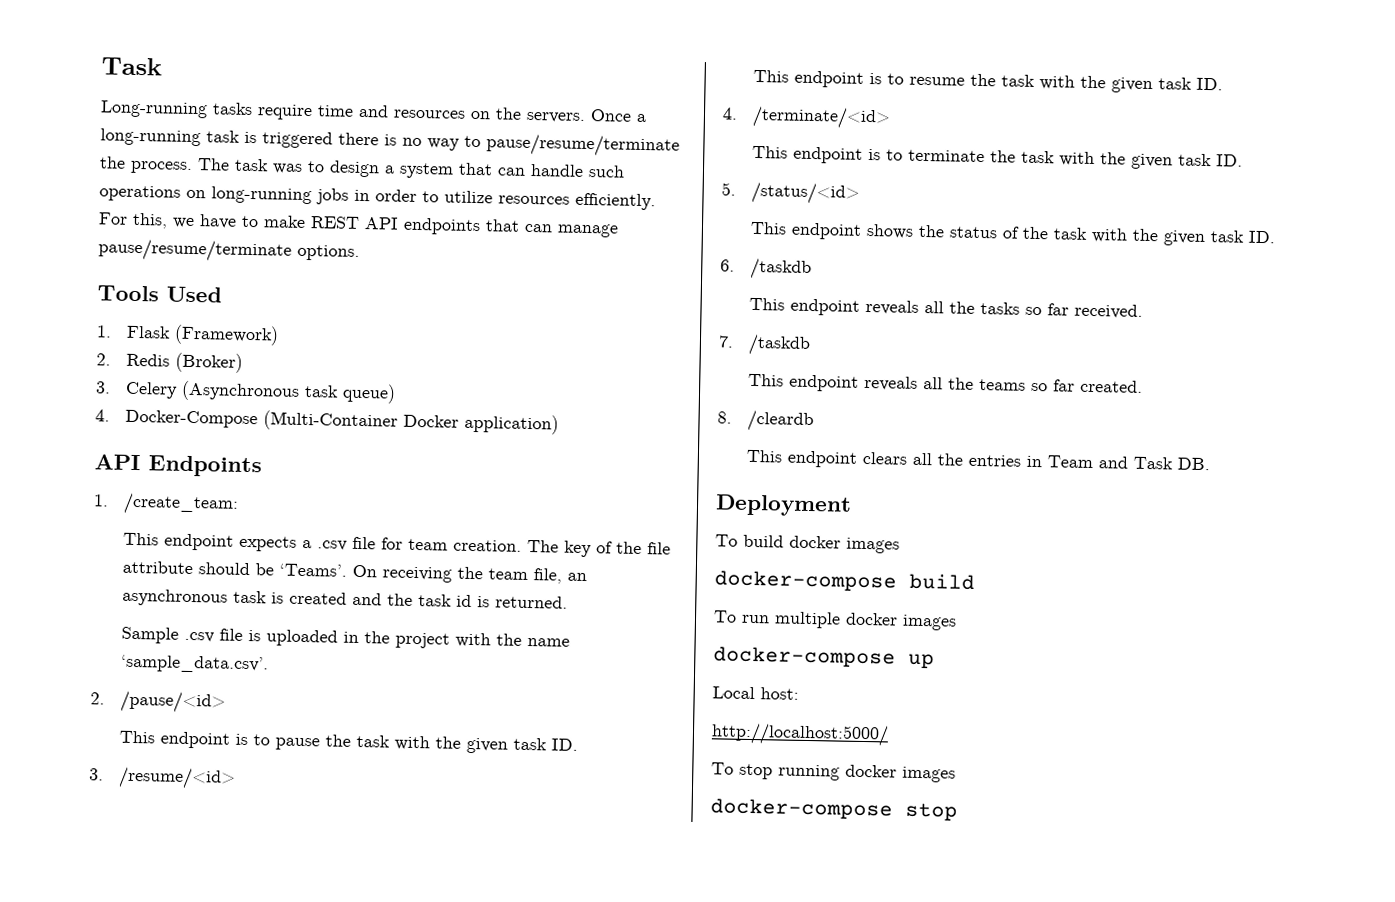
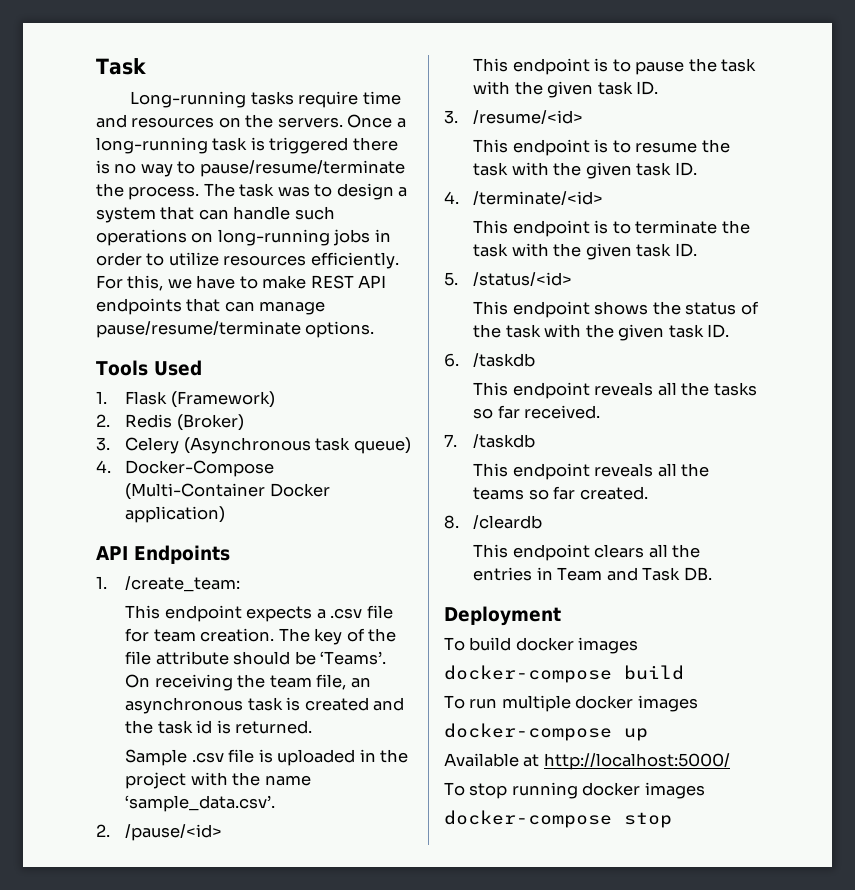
- Local host:
- http://localhost:5000/
+ Available at http://localhost:5000/

